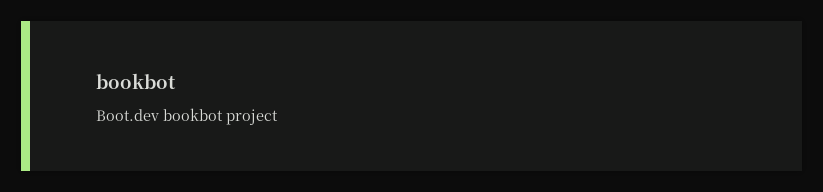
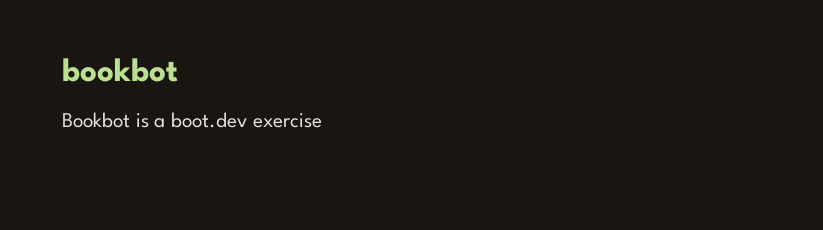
- Boot.dev bookbot project
+ Bookbot is a boot.dev exercise

